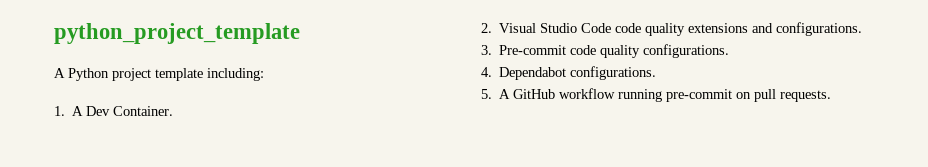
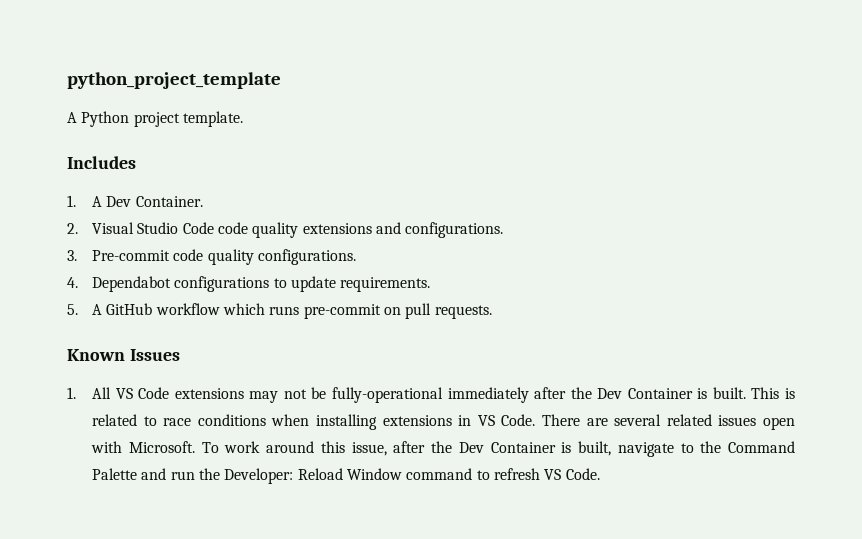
- A Python project template including:
+ A Python project template.
+ Includes
- 4. Dependabot configurations.
+ 4. Dependabot configurations to update requirements.
- 5. A GitHub workflow running pre-commit on pull requests.
+ 5. A GitHub workflow which runs pre-commit on pull requests.
+ Known Issues
+ 1. All VS Code extensions may not be fully-operational immediately after the Dev Container is built. This is related to race conditions when installing extensions in VS Code. There are several related issues open with Microsoft. To work around this issue, after the Dev Container is built, navigate to the Command Palette and run the Developer: Reload Window command to refresh VS Code.

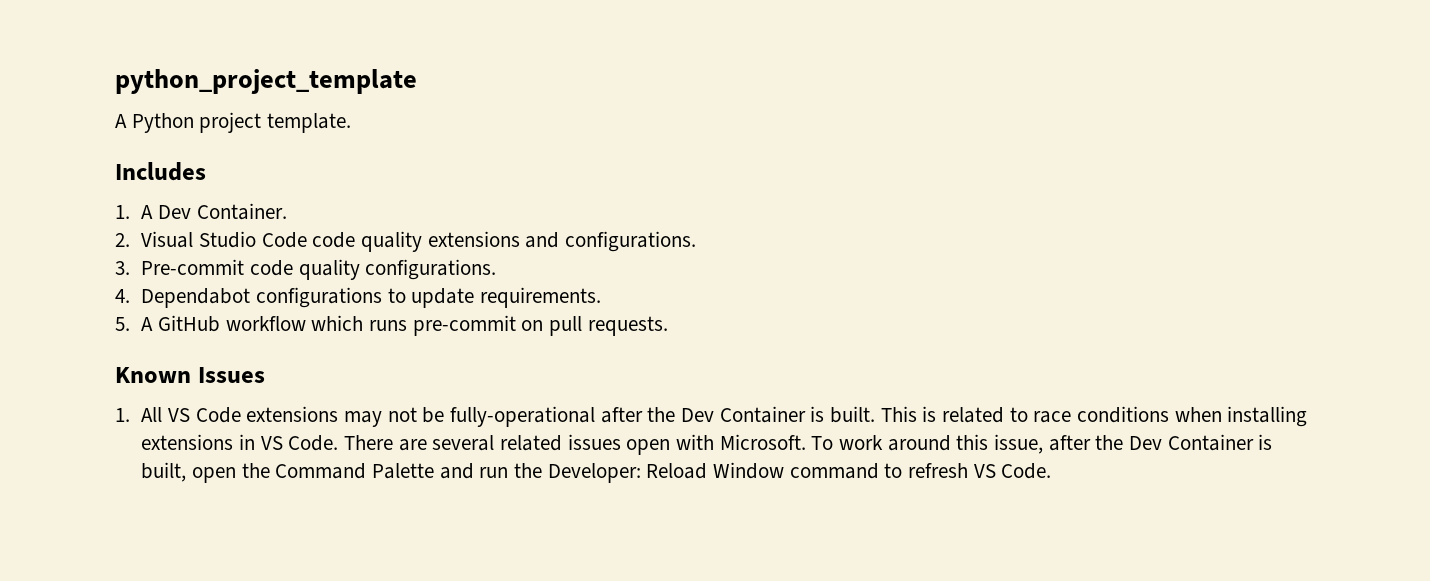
- 1. All VS Code extensions may not be fully-operational immediately after the Dev Container is built.
+ 1. All VS Code extensions may not be fully-operational after the Dev Container is built.
- To work around this issue, after the Dev Container is built, navigate to the Command Palette and run the Developer: Reload Window command to refresh VS Code.
+ To work around this issue, after the Dev Container is built, open the Command Palette and run the Developer: Reload Window command to refresh VS Code.

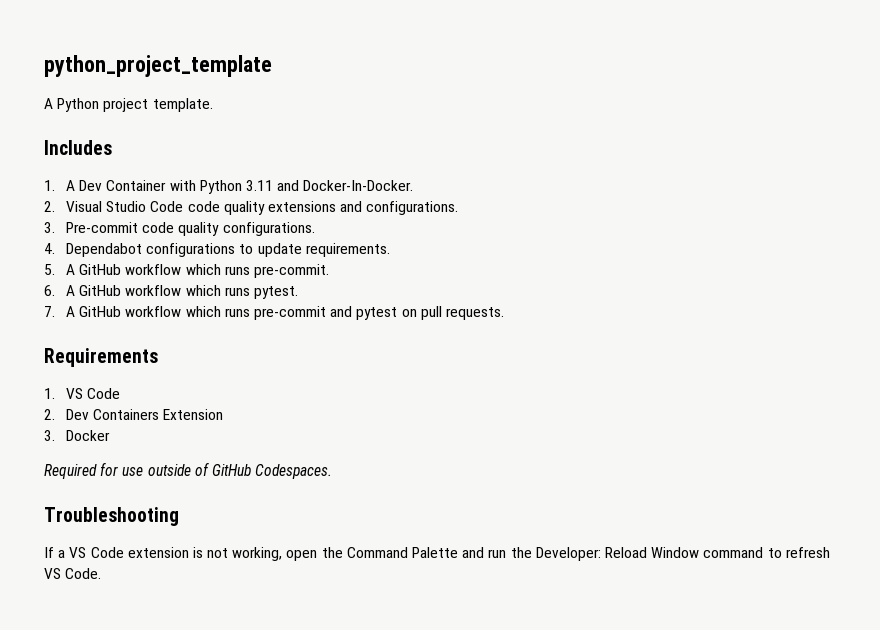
- 1. A Dev Container.
+ 1. A Dev Container with Python 3.11 and Docker-In-Docker.
- 5. A GitHub workflow which runs pre-commit on pull requests.
+ 5. A GitHub workflow which runs pre-commit.
+ 6. A GitHub workflow which runs pytest.
+ 7. A GitHub workflow which runs pre-commit and pytest on pull requests.
- Known Issues
- 1. All VS Code extensions may not be fully-operational after the Dev Container is built. This is related to race conditions when installing extensions in VS Code. There are several related issues open with Microsoft. To work around this issue, after the Dev Container is built, open the Command Palette and run the Developer: Reload Window command to refresh VS Code.
+ Requirements
+ 1. VS Code
+ 2. Dev Containers Extension
+ 3. Docker
+ Required for use outside of GitHub Codespaces.
+ Troubleshooting
+ If a VS Code extension is not working, open the Command Palette and run the Developer: Reload Window command to refresh VS Code.

